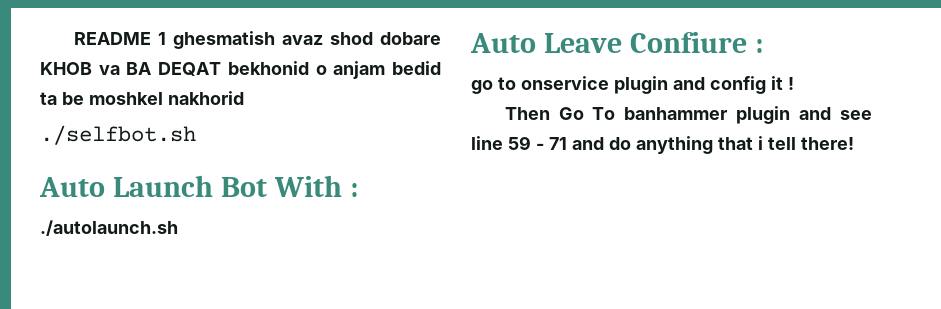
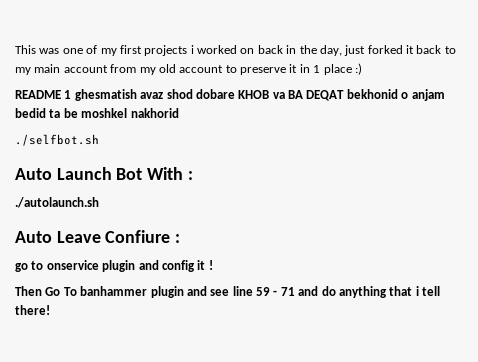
+ This was one of my first projects i worked on back in the day, just forked it back to my main account from my old account to preserve it in 1 place :)

